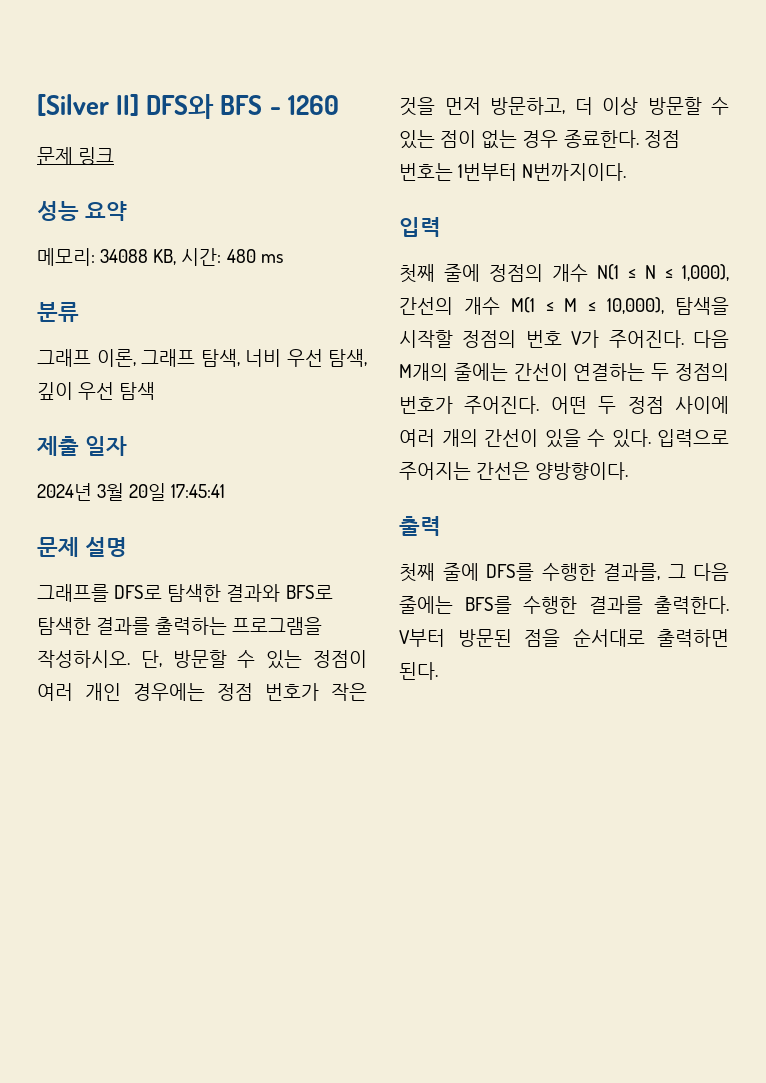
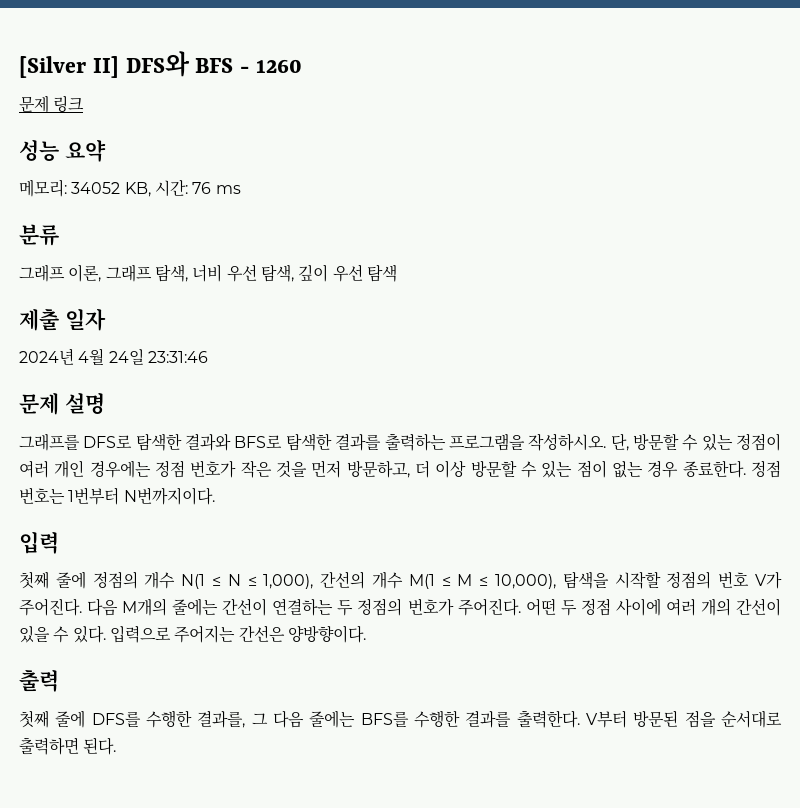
- 메모리: 34088 KB, 시간: 480 ms
+ 메모리: 34052 KB, 시간: 76 ms
- 2024년 3월 20일 17:45:41
+ 2024년 4월 24일 23:31:46

